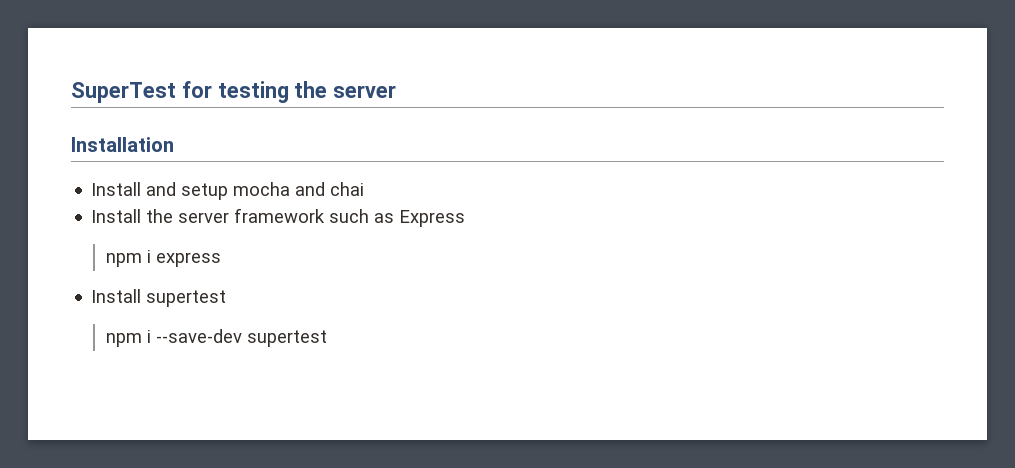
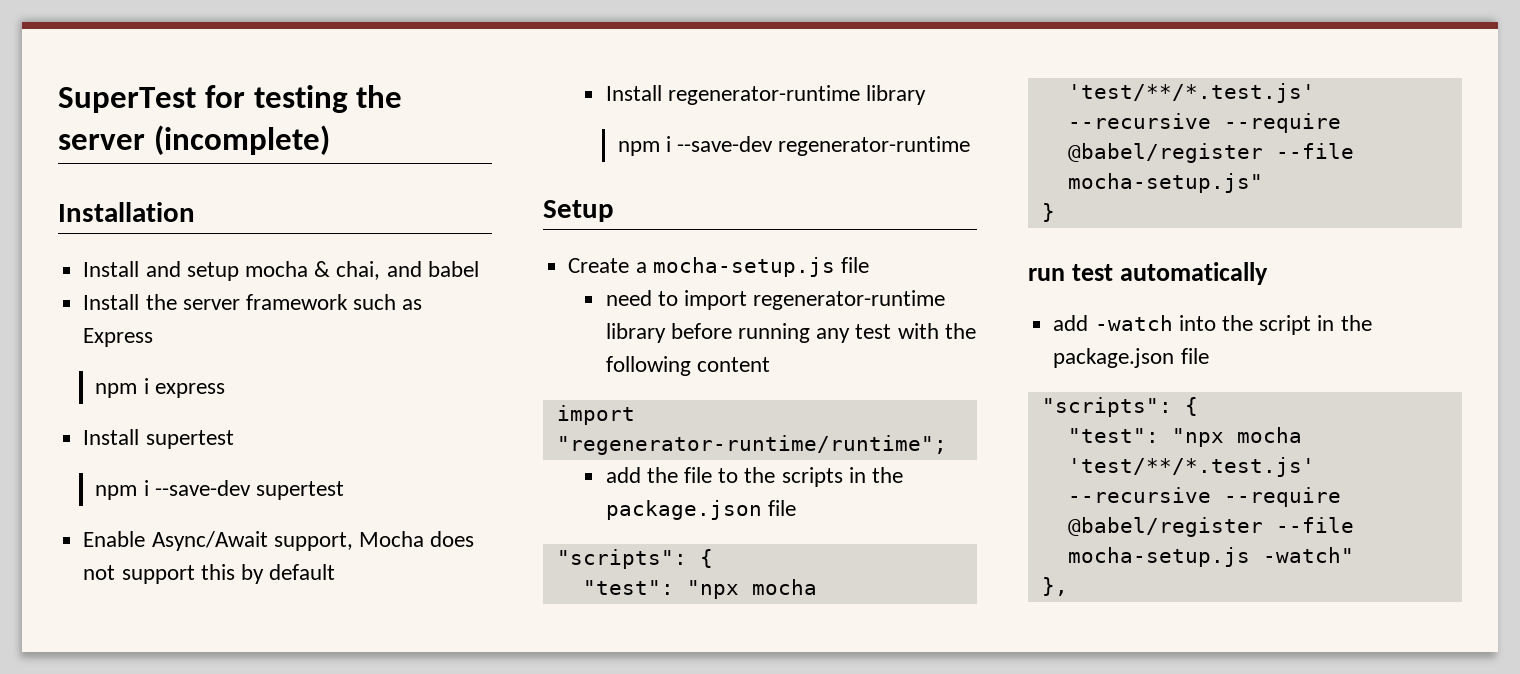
- SuperTest for testing the server
+ SuperTest for testing the server (incomplete)
- Install and setup mocha and chai
+ Install and setup mocha & chai, and babel
+ Enable Async/Await support, Mocha does not support this by default
+ Install regenerator-runtime library
+ npm i --save-dev regenerator-runtime
+ Setup
+ Create a mocha-setup.js file
+ need to import regenerator-runtime library before running any test with the following content
+ import "regenerator-runtime/runtime";
+ add the file to the scripts in the package.json file
+ "scripts": {
+ "test": "npx mocha 'test/**/*.test.js' --recursive --require @babel/register --file mocha-setup.js"
+ }
+ run test automatically
+ add -watch into the script in the package.json file
+ "scripts": {
+ "test": "npx mocha 'test/**/*.test.js' --recursive --require @babel/register --file mocha-setup.js -watch"
+ },

